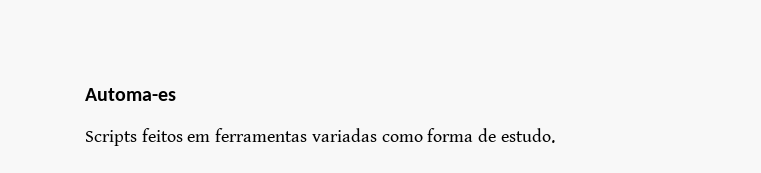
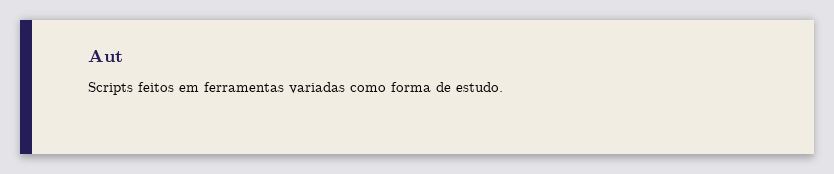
- Automa-es
+ Aut

